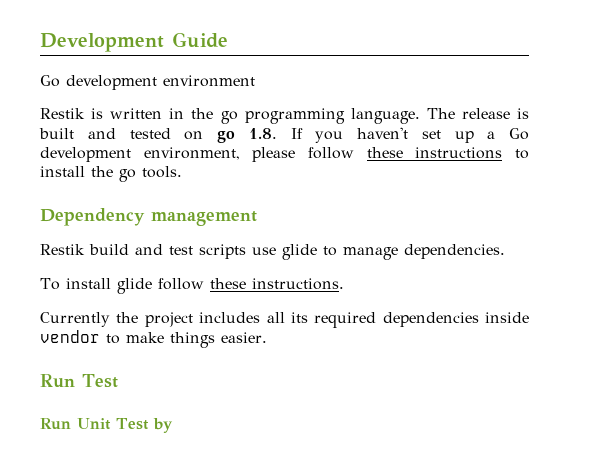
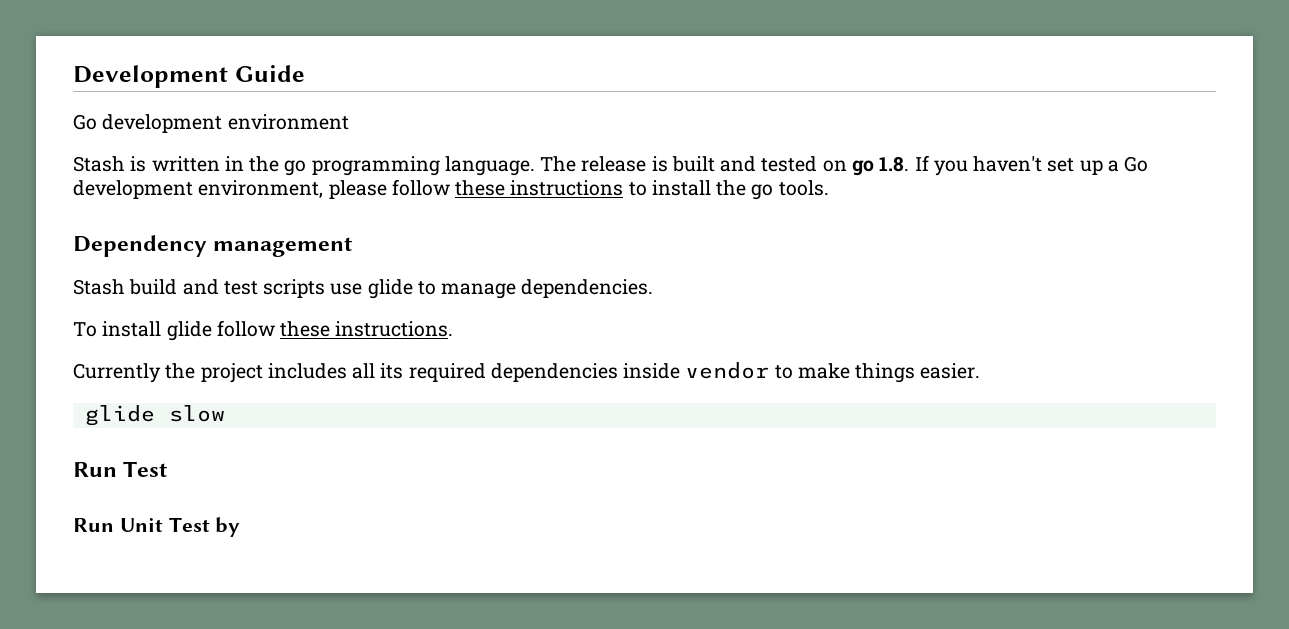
- Restik is written in the go programming language.
+ Stash is written in the go programming language.
- Restik build and test scripts use glide to manage dependencies.
+ Stash build and test scripts use glide to manage dependencies.
+ glide slow

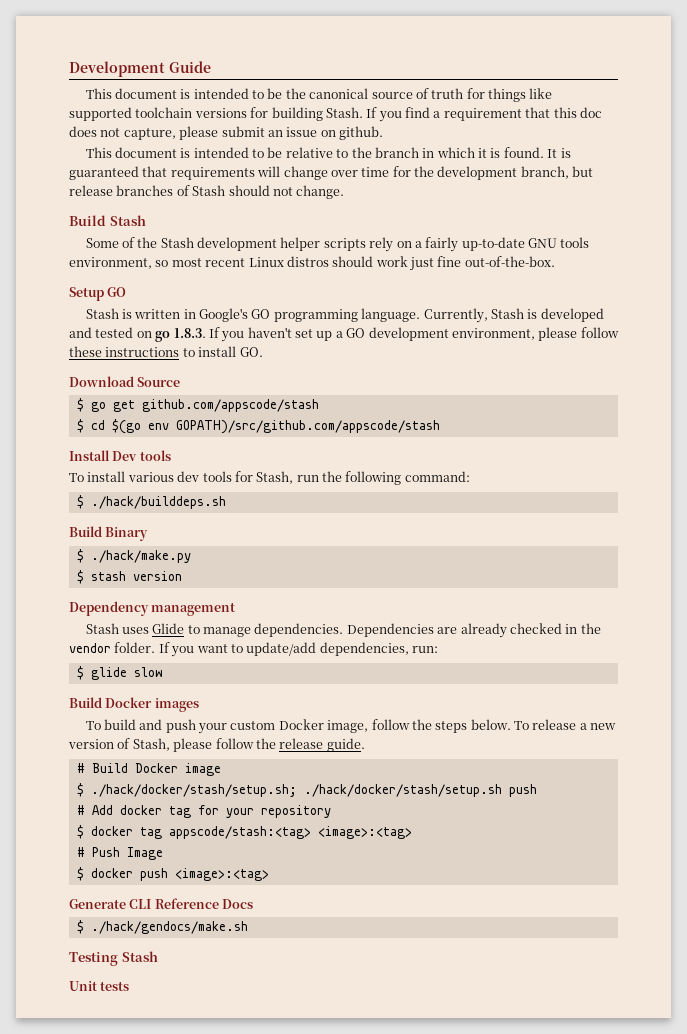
- Go development environment
- Stash is written in the go programming language. The release is built and tested on go 1.8. If you haven't set up a Go development environment, please follow these instructions to install the go tools.
+ This document is intended to be the canonical source of truth for things like supported toolchain versions for building Stash. If you find a requirement that this doc does not capture, please submit an issue on github.
+ This document is intended to be relative to the branch in which it is found. It is guaranteed that requirements will change over time for the development branch, but release branches of Stash should not change.
+ Build Stash
+ Some of the Stash development helper scripts rely on a fairly up-to-date GNU tools environment, so most recent Linux distros should work just fine out-of-the-box.
+ Setup GO
+ Stash is written in Google's GO programming language. Currently, Stash is developed and tested on go 1.8.3. If you haven't set up a GO development environment, please follow these instructions to install GO.
+ Download Source
+ $ go get github.com/appscode/stash
+ $ cd $(go env GOPATH)/src/github.com/appscode/stash
+ Install Dev tools
+ To install various dev tools for Stash, run the following command:
+ $ ./hack/builddeps.sh
+ Build Binary
+ $ ./hack/make.py
+ $ stash version
  Dependency management
- Stash build and test scripts use glide to manage dependencies.
- To install glide follow these instructions.
- Currently the project includes all its required dependencies inside vendor to make things easier.
- glide slow
- Run Test
- Run Unit Test by
+ Stash uses Glide to manage dependencies. Dependencies are already checked in the vendor folder. If you want to update/add dependencies, run:
+ $ glide slow
+ Build Docker images
+ To build and push your custom Docker image, follow the steps below. To release a new version of Stash, please follow the release guide.
+ # Build Docker image
+ $ ./hack/docker/stash/setup.sh; ./hack/docker/stash/setup.sh push
+ # Add docker tag for your repository
+ $ docker tag appscode/stash:<tag> <image>:<tag>
+ # Push Image
+ $ docker push <image>:<tag>
+ Generate CLI Reference Docs
+ $ ./hack/gendocs/make.sh
+ Testing Stash
+ Unit tests

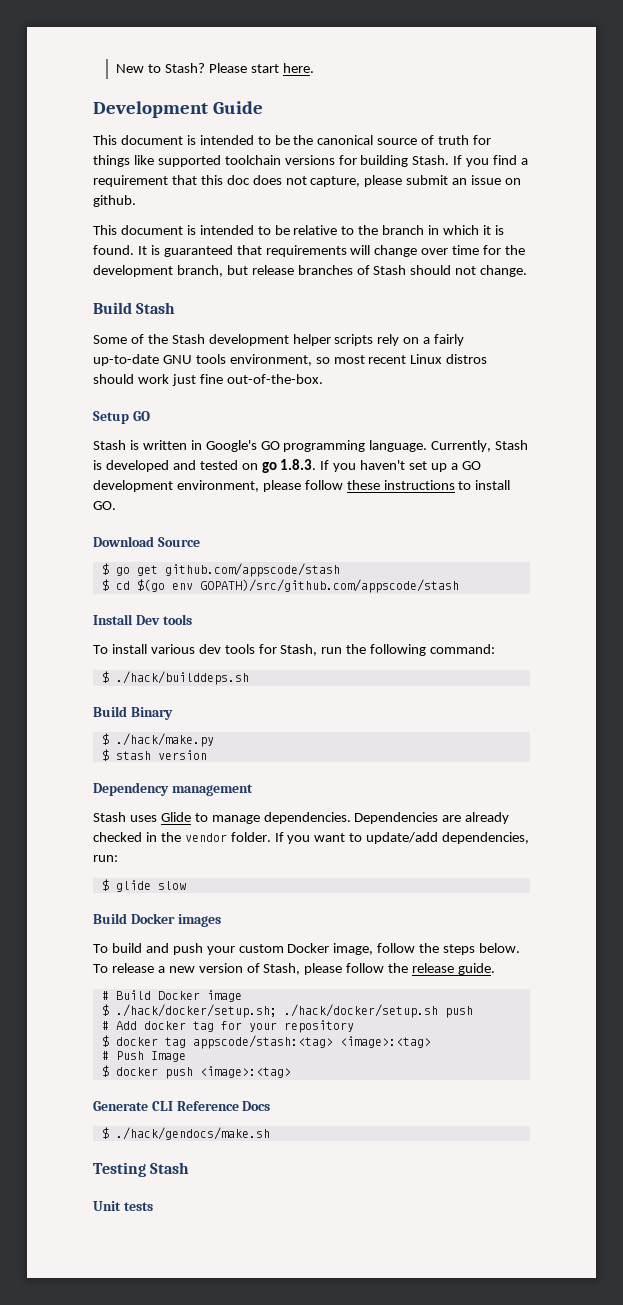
+ New to Stash? Please start here.
- $ ./hack/docker/stash/setup.sh; ./hack/docker/stash/setup.sh push
+ $ ./hack/docker/setup.sh; ./hack/docker/setup.sh push

